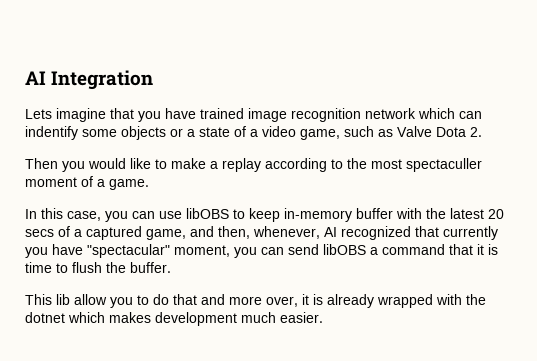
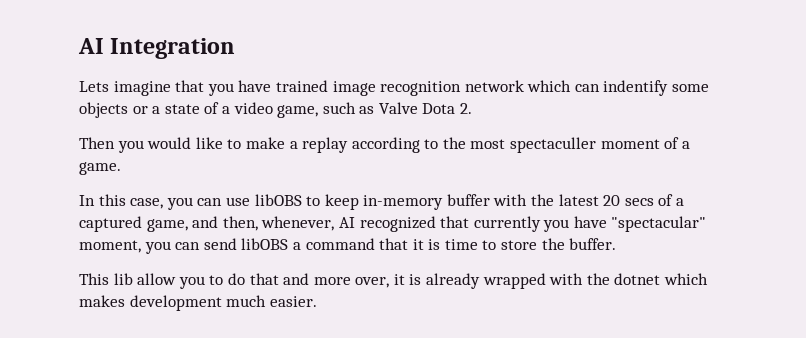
- In this case, you can use libOBS to keep in-memory buffer with the latest 20 secs of a captured game, and then, whenever, AI recognized that currently you have "spectacular" moment, you can send libOBS a command that it is time to flush the buffer.
+ In this case, you can use libOBS to keep in-memory buffer with the latest 20 secs of a captured game, and then, whenever, AI recognized that currently you have "spectacular" moment, you can send libOBS a command that it is time to store the buffer.

